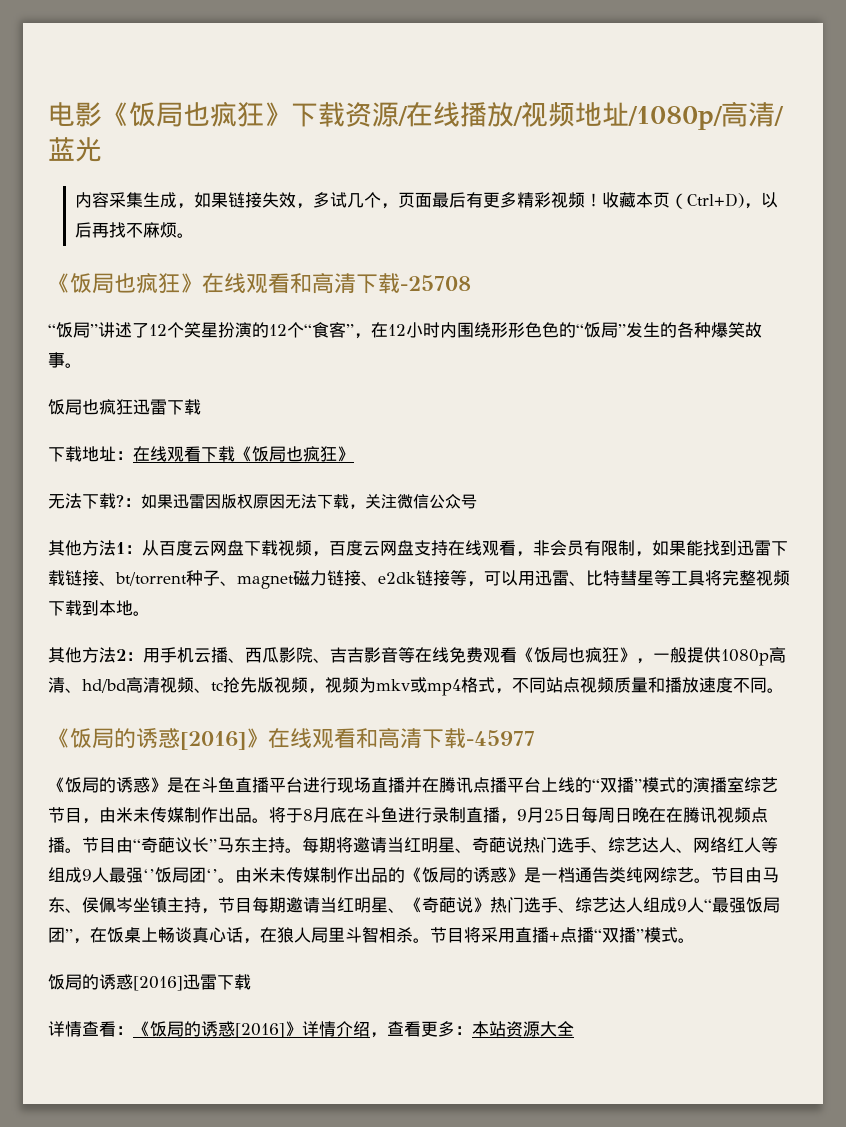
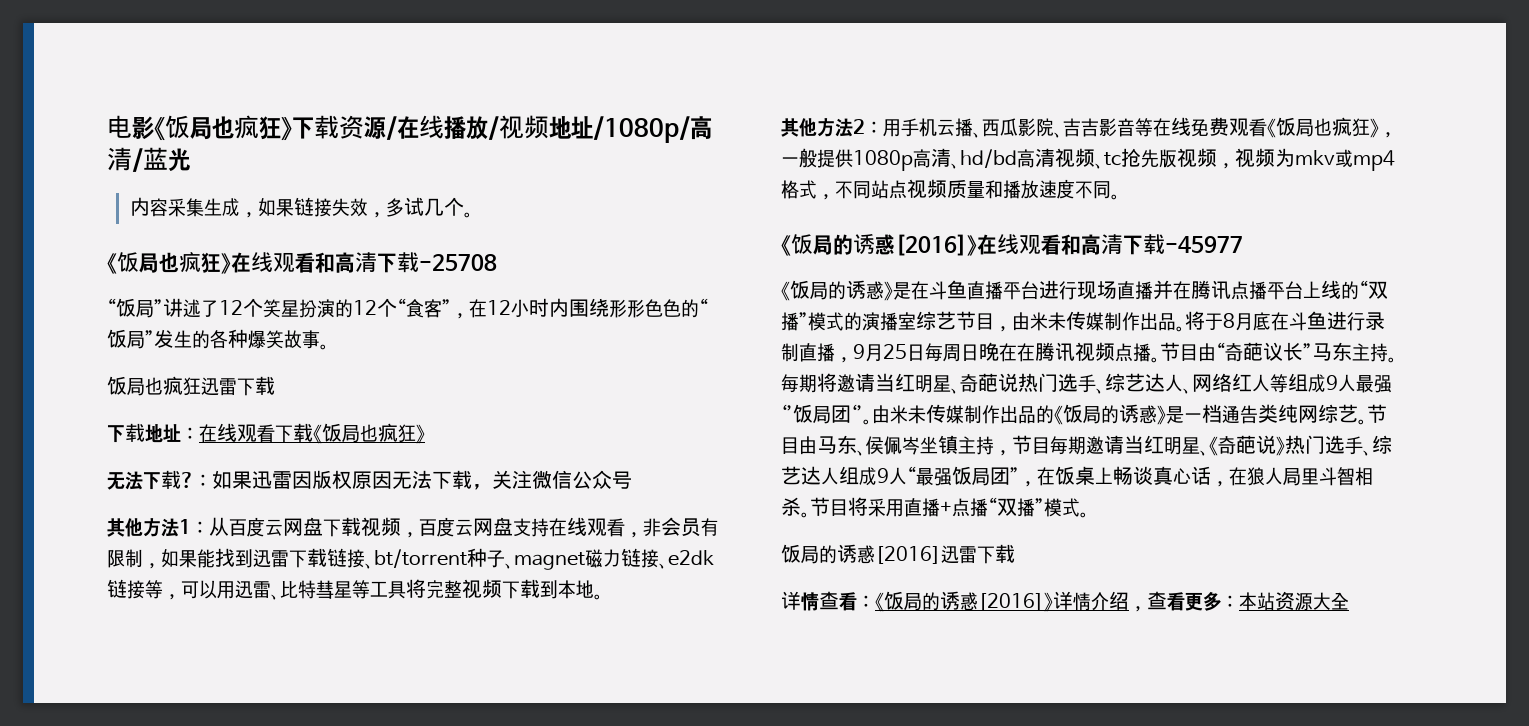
- 内容采集生成，如果链接失效，多试几个，页面最后有更多精彩视频！收藏本页（Ctrl+D)，以后再找不麻烦。
+ 内容采集生成，如果链接失效，多试几个。

